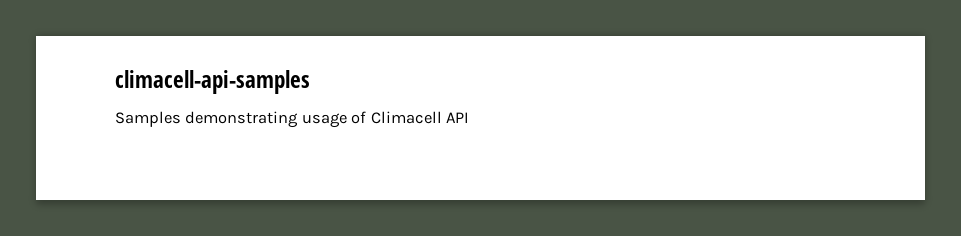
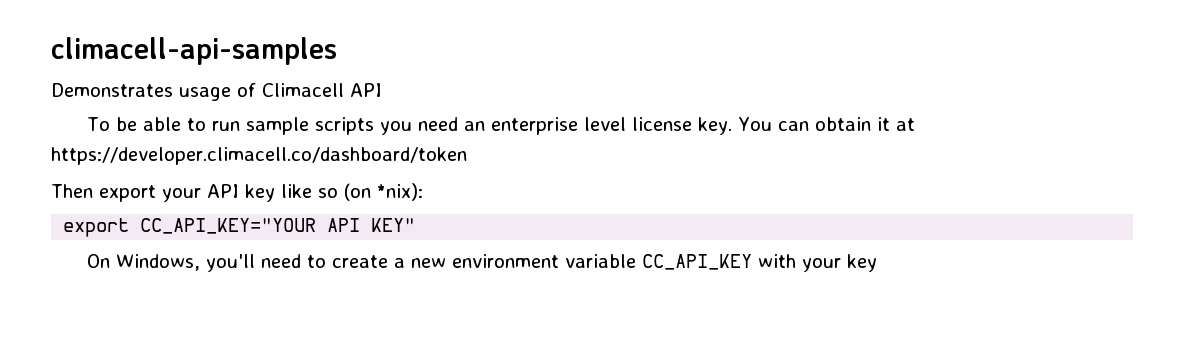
- Samples demonstrating usage of Climacell API
+ Demonstrates usage of Climacell API
+ To be able to run sample scripts you need an enterprise level license key. You can obtain it at https://developer.climacell.co/dashboard/token
+ Then export your API key like so (on *nix):
+ export CC_API_KEY="YOUR API KEY"
+ On Windows, you'll need to create a new environment variable CC_API_KEY with your key

